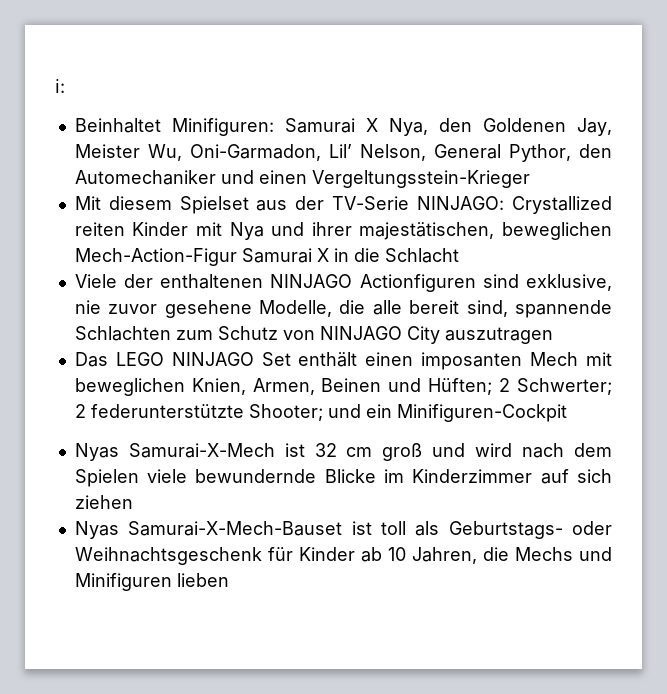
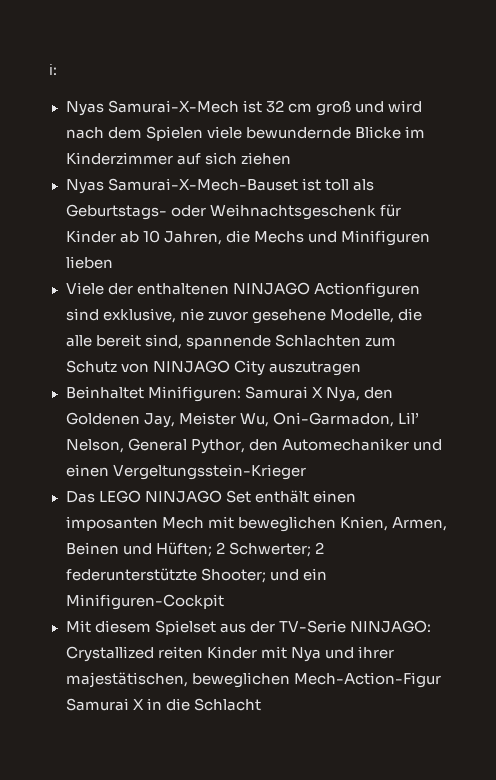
- Beinhaltet Minifiguren: Samurai X Nya, den Goldenen Jay, Meister Wu, Oni-Garmadon, Lil’ Nelson, General Pythor, den Automechaniker und einen Vergeltungsstein-Krieger
- Mit diesem Spielset aus der TV-Serie NINJAGO: Crystallized reiten Kinder mit Nya und ihrer majestätischen, beweglichen Mech-Action-Figur Samurai X in die Schlacht
- Viele der enthaltenen NINJAGO Actionfiguren sind exklusive, nie zuvor gesehene Modelle, die alle bereit sind, spannende Schlachten zum Schutz von NINJAGO City auszutragen
- Das LEGO NINJAGO Set enthält einen imposanten Mech mit beweglichen Knien, Armen, Beinen und Hüften; 2 Schwerter; 2 federunterstützte Shooter; und ein Minifiguren-Cockpit
+ Viele der enthaltenen NINJAGO Actionfiguren sind exklusive, nie zuvor gesehene Modelle, die alle bereit sind, spannende Schlachten zum Schutz von NINJAGO City auszutragen
+ Beinhaltet Minifiguren: Samurai X Nya, den Goldenen Jay, Meister Wu, Oni-Garmadon, Lil’ Nelson, General Pythor, den Automechaniker und einen Vergeltungsstein-Krieger
+ Das LEGO NINJAGO Set enthält einen imposanten Mech mit beweglichen Knien, Armen, Beinen und Hüften; 2 Schwerter; 2 federunterstützte Shooter; und ein Minifiguren-Cockpit
+ Mit diesem Spielset aus der TV-Serie NINJAGO: Crystallized reiten Kinder mit Nya und ihrer majestätischen, beweglichen Mech-Action-Figur Samurai X in die Schlacht

